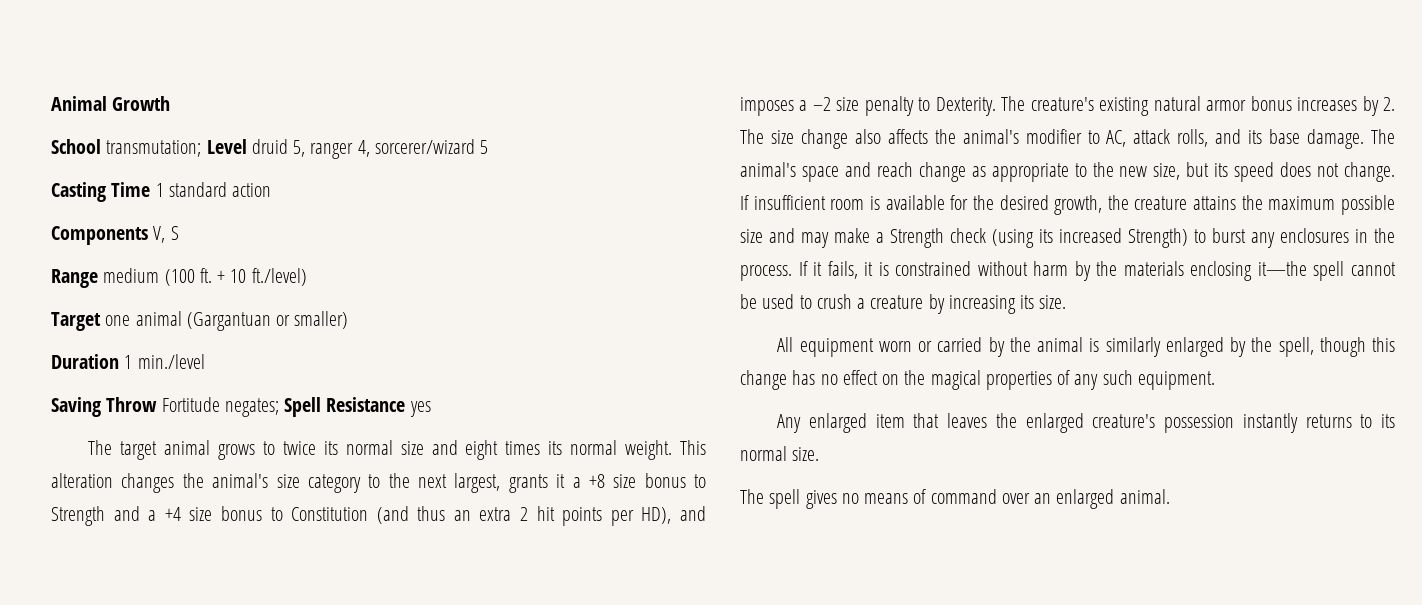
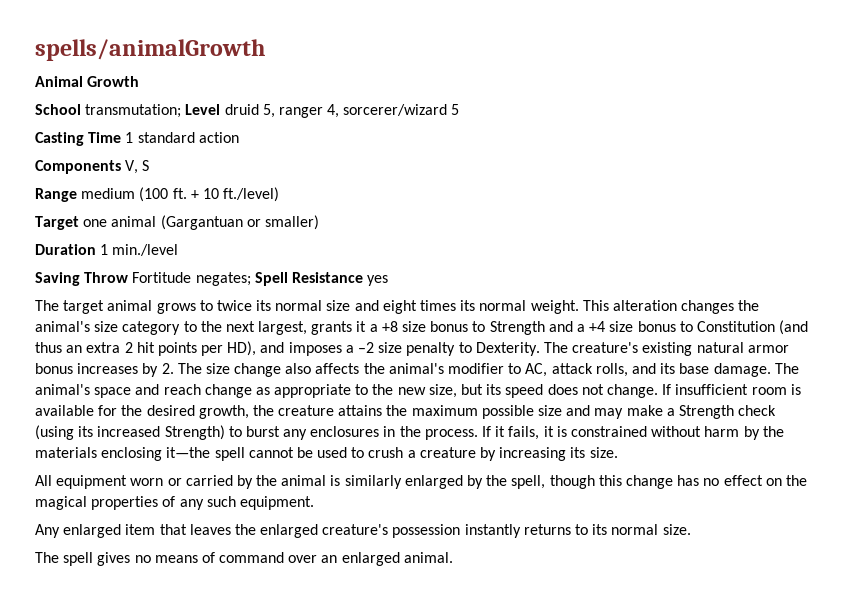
+ spells/animalGrowth

